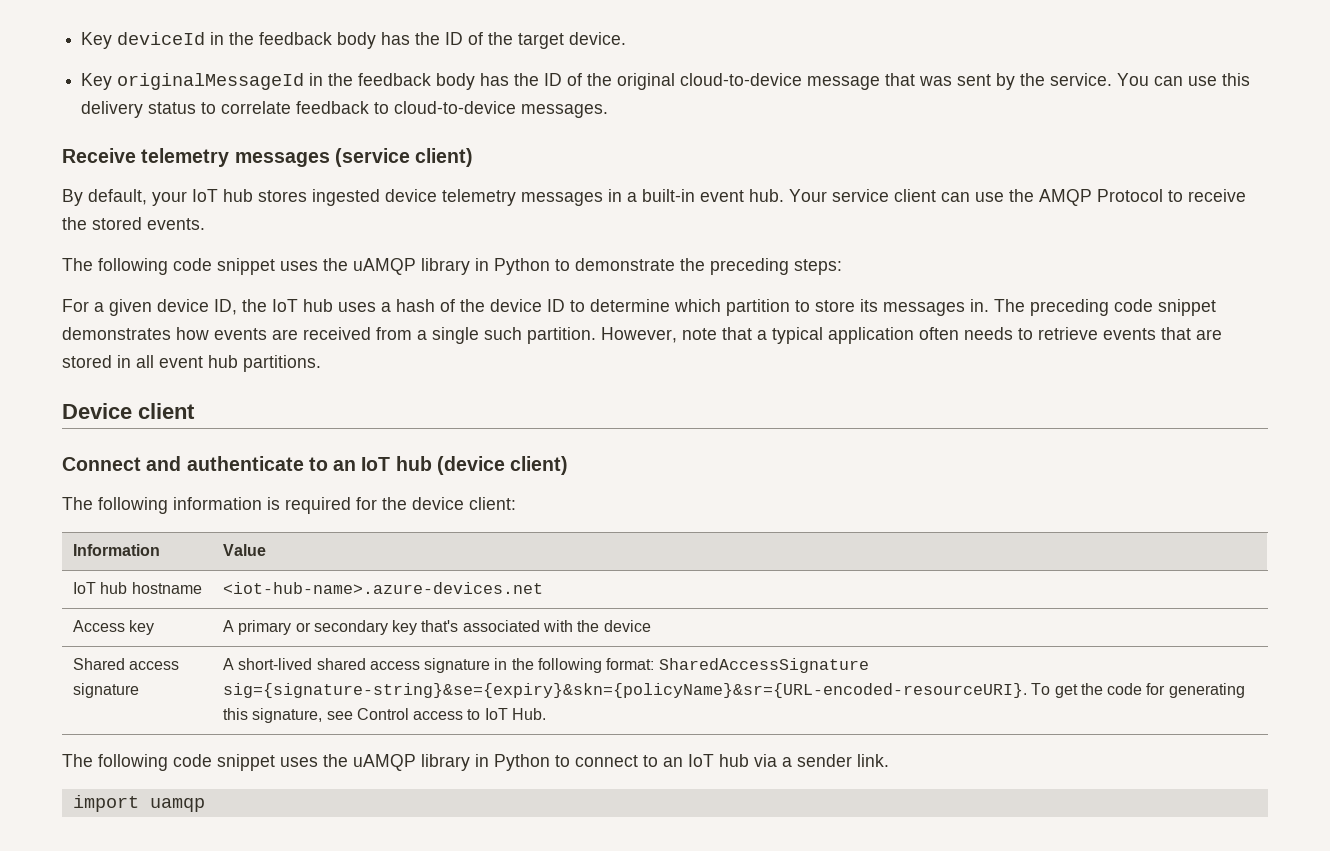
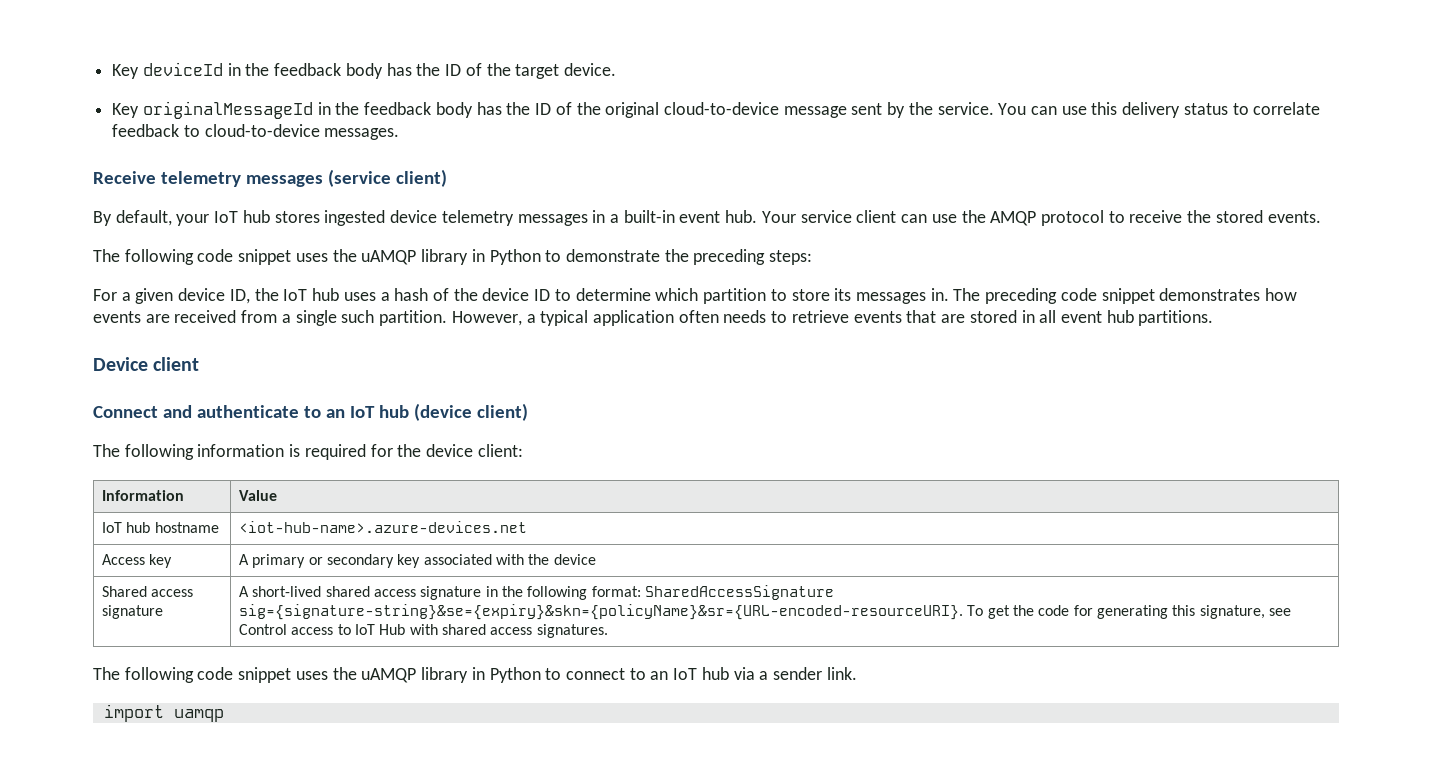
- Key originalMessageId in the feedback body has the ID of the original cloud-to-device message that was sent by the service.
+ Key originalMessageId in the feedback body has the ID of the original cloud-to-device message sent by the service.
- Your service client can use the AMQP Protocol to receive the stored events.
+ Your service client can use the AMQP protocol to receive the stored events.
- However, note that a typical application often needs to retrieve events that are stored in all event hub partitions.
+ However, a typical application often needs to retrieve events that are stored in all event hub partitions.
- Access key | A primary or secondary key that's associated with the device
+ Access key | A primary or secondary key associated with the device
- Shared access signature | A short-lived shared access signature in the following format: SharedAccessSignature sig={signature-string}&se={expiry}&skn={policyName}&sr={URL-encoded-resourceURI}. To get the code for generating this signature, see Control access to IoT Hub.
+ Shared access signature | A short-lived shared access signature in the following format: SharedAccessSignature sig={signature-string}&se={expiry}&skn={policyName}&sr={URL-encoded-resourceURI}. To get the code for generating this signature, see Control access to IoT Hub with shared access signatures.

